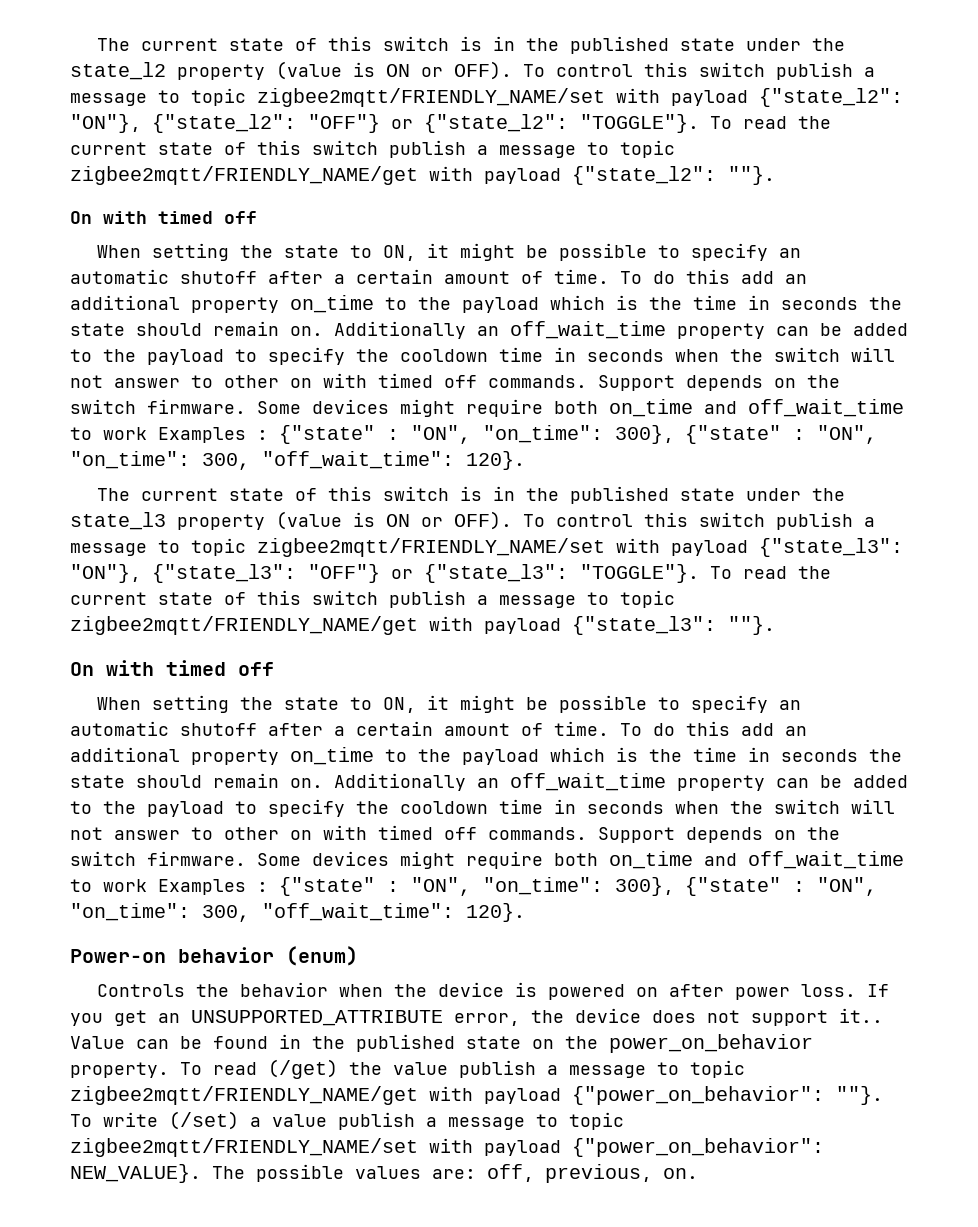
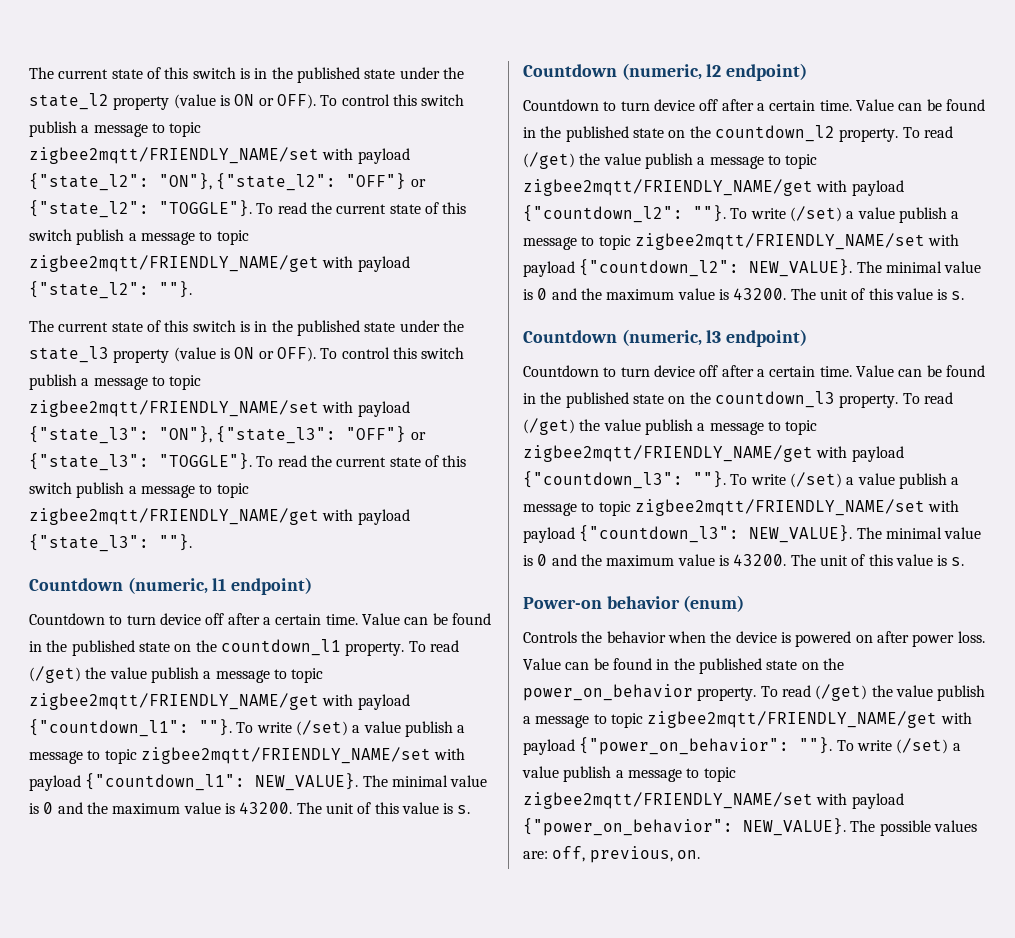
  To read the current state of this switch publish a message to topic zigbee2mqtt/FRIENDLY_NAME/get with payload {"state_l2": ""}.
- On with timed off
- When setting the state to ON, it might be possible to specify an automatic shutoff after a certain amount of time. To do this add an additional property on_time to the payload which is the time in seconds the state should remain on. Additionally an off_wait_time property can be added to the payload to specify the cooldown time in seconds when the switch will not answer to other on with timed off commands. Support depends on the switch firmware. Some devices might require both on_time and off_wait_time to work Examples : {"state" : "ON", "on_time": 300}, {"state" : "ON", "on_time": 300, "off_wait_time": 120}.
  To read the current state of this switch publish a message to topic zigbee2mqtt/FRIENDLY_NAME/get with payload {"state_l3": ""}.
- On with timed off
- When setting the state to ON, it might be possible to specify an automatic shutoff after a certain amount of time. To do this add an additional property on_time to the payload which is the time in seconds the state should remain on. Additionally an off_wait_time property can be added to the payload to specify the cooldown time in seconds when the switch will not answer to other on with timed off commands. Support depends on the switch firmware. Some devices might require both on_time and off_wait_time to work Examples : {"state" : "ON", "on_time": 300}, {"state" : "ON", "on_time": 300, "off_wait_time": 120}.
+ Countdown (numeric, l1 endpoint)
+ Countdown to turn device off after a certain time. Value can be found in the published state on the countdown_l1 property. To read (/get) the value publish a message to topic zigbee2mqtt/FRIENDLY_NAME/get with payload {"countdown_l1": ""}. To write (/set) a value publish a message to topic zigbee2mqtt/FRIENDLY_NAME/set with payload {"countdown_l1": NEW_VALUE}. The minimal value is 0 and the maximum value is 43200. The unit of this value is s.
+ Countdown (numeric, l2 endpoint)
+ Countdown to turn device off after a certain time. Value can be found in the published state on the countdown_l2 property. To read (/get) the value publish a message to topic zigbee2mqtt/FRIENDLY_NAME/get with payload {"countdown_l2": ""}. To write (/set) a value publish a message to topic zigbee2mqtt/FRIENDLY_NAME/set with payload {"countdown_l2": NEW_VALUE}. The minimal value is 0 and the maximum value is 43200. The unit of this value is s.
+ Countdown (numeric, l3 endpoint)
+ Countdown to turn device off after a certain time. Value can be found in the published state on the countdown_l3 property. To read (/get) the value publish a message to topic zigbee2mqtt/FRIENDLY_NAME/get with payload {"countdown_l3": ""}. To write (/set) a value publish a message to topic zigbee2mqtt/FRIENDLY_NAME/set with payload {"countdown_l3": NEW_VALUE}. The minimal value is 0 and the maximum value is 43200. The unit of this value is s.
- If you get an UNSUPPORTED_ATTRIBUTE error, the device does not support it..

